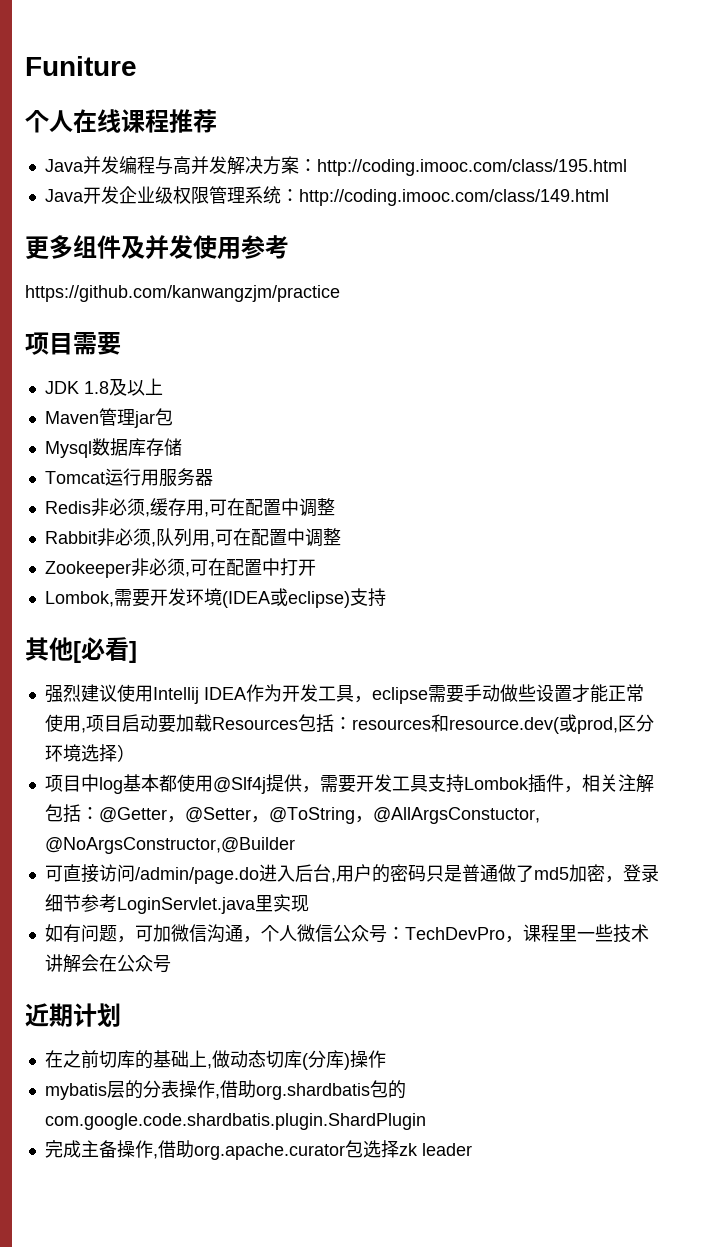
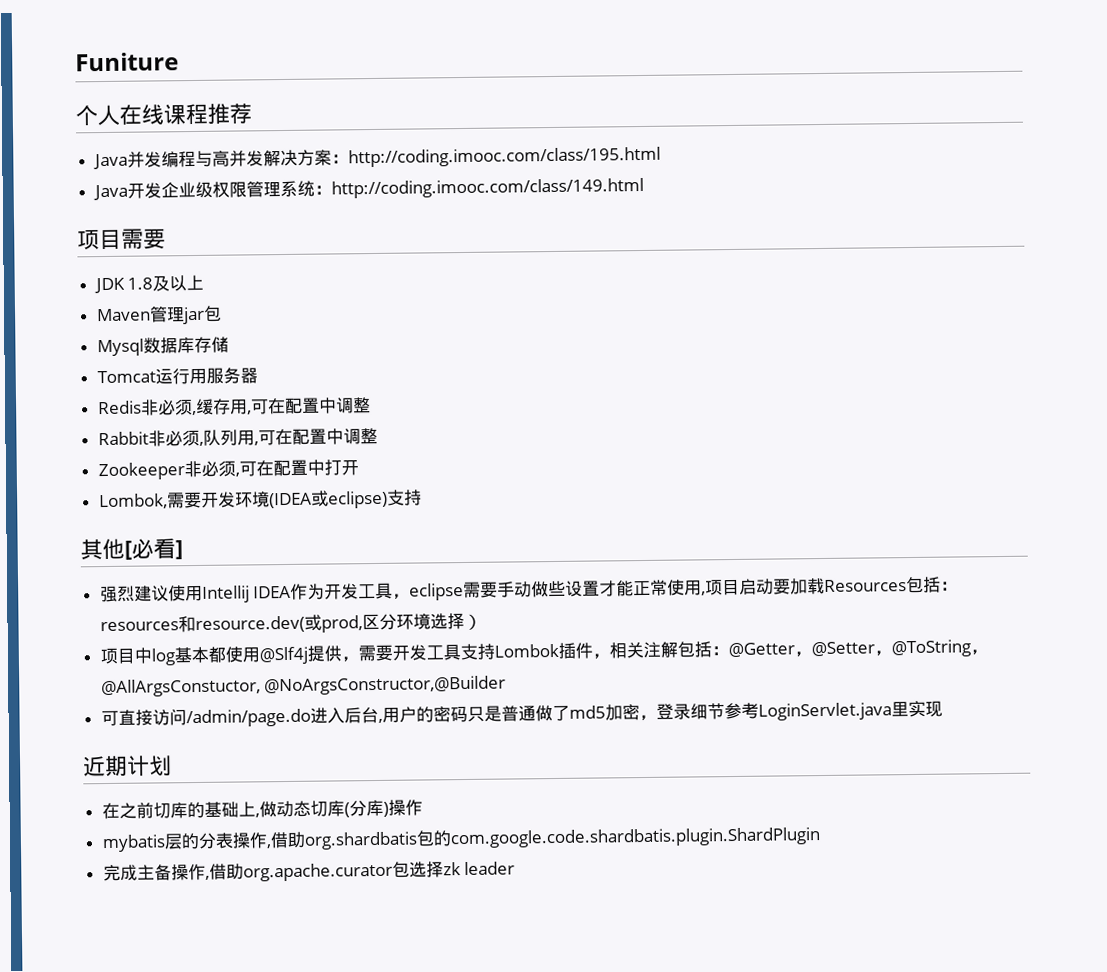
- 更多组件及并发使用参考
- https://github.com/kanwangzjm/practice
- 如有问题，可加微信沟通，个人微信公众号：TechDevPro，课程里一些技术讲解会在公众号

